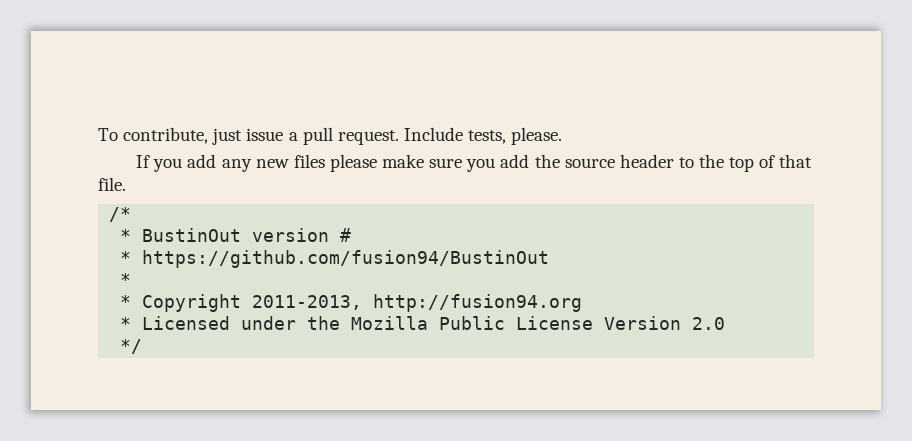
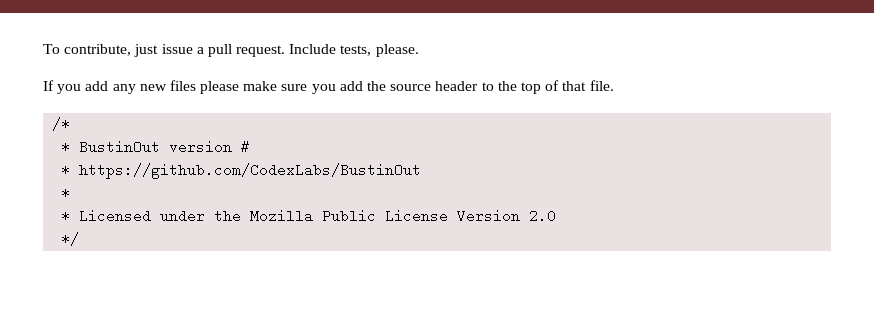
- * https://github.com/fusion94/BustinOut
+ * https://github.com/CodexLabs/BustinOut
  *
- * Copyright 2011-2013, http://fusion94.org

